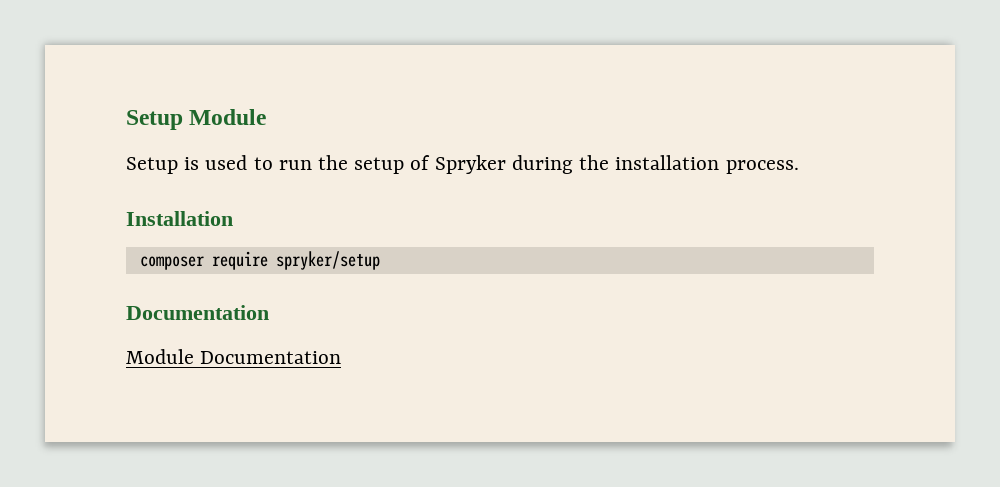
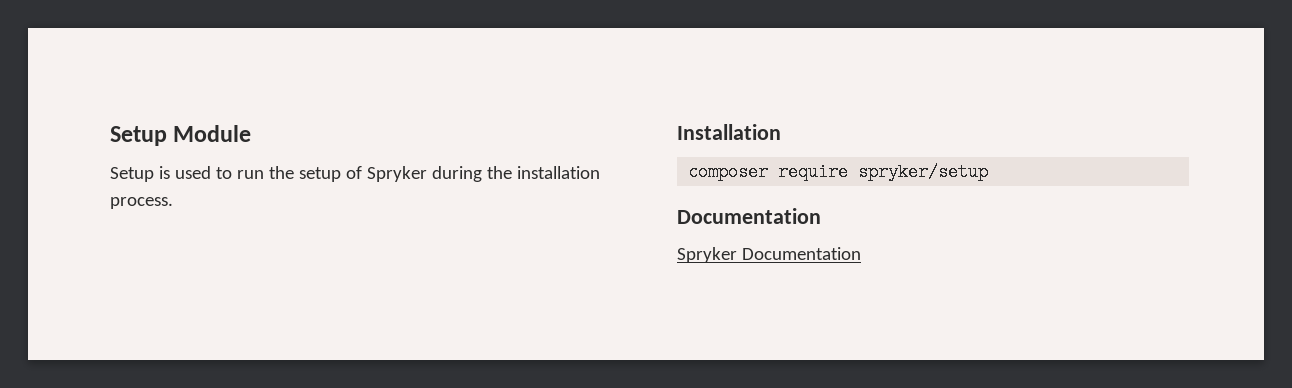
- Module Documentation
+ Spryker Documentation

